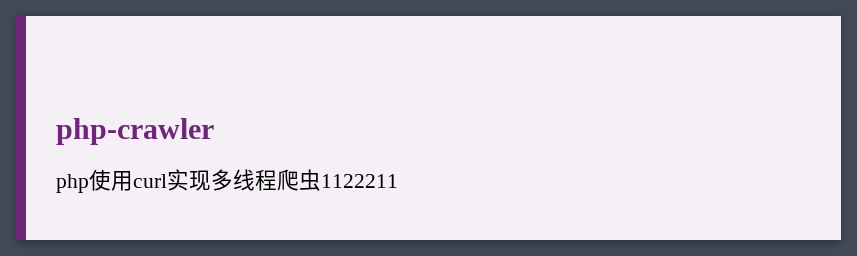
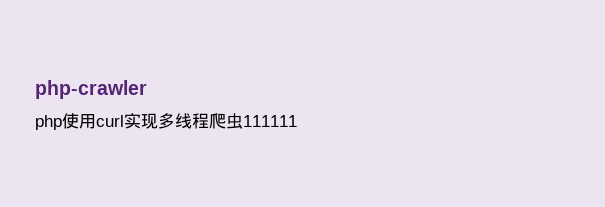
- php使用curl实现多线程爬虫1122211
+ php使用curl实现多线程爬虫111111

